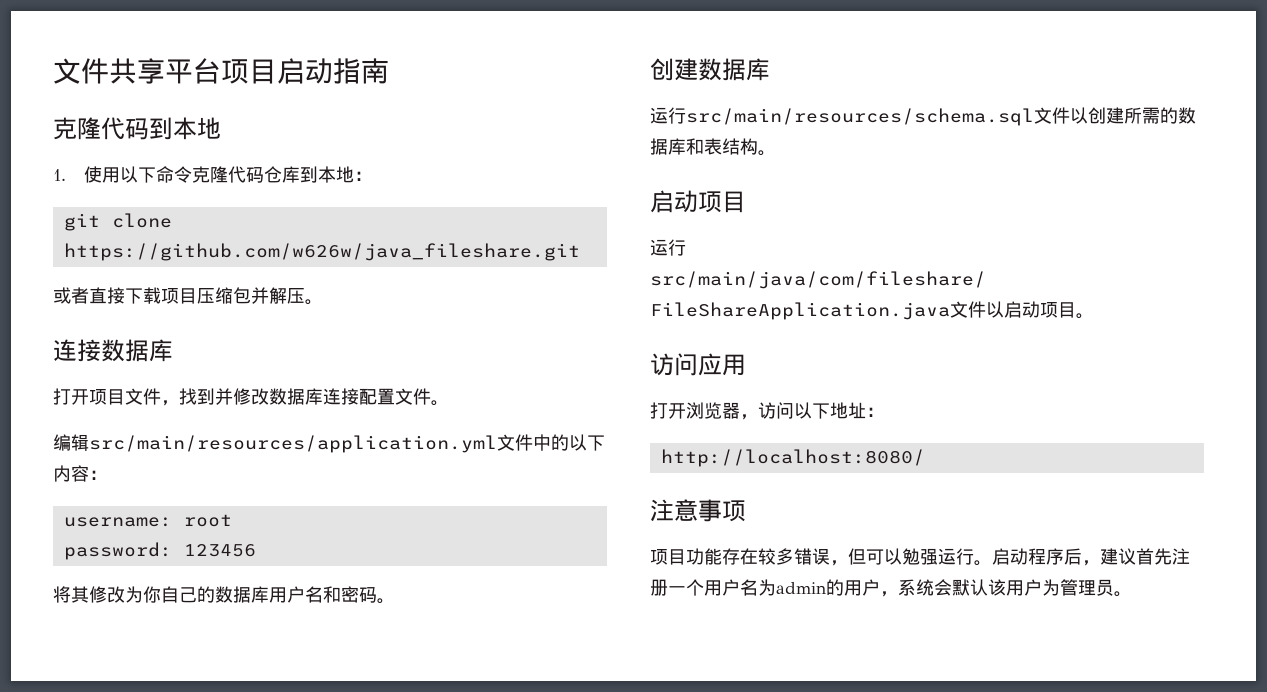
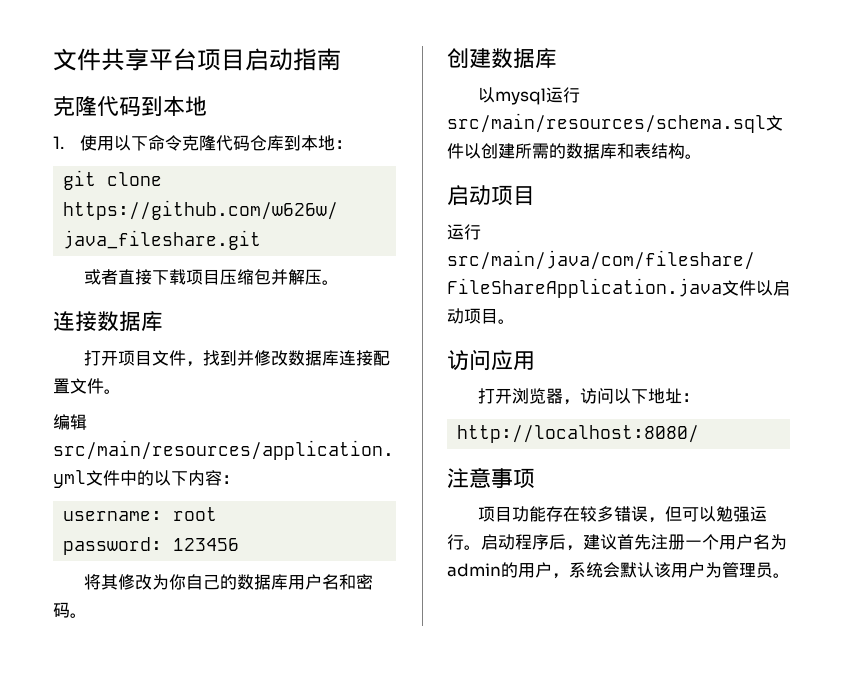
- 运行src/main/resources/schema.sql文件以创建所需的数据库和表结构。
+ 以mysql运行src/main/resources/schema.sql文件以创建所需的数据库和表结构。

